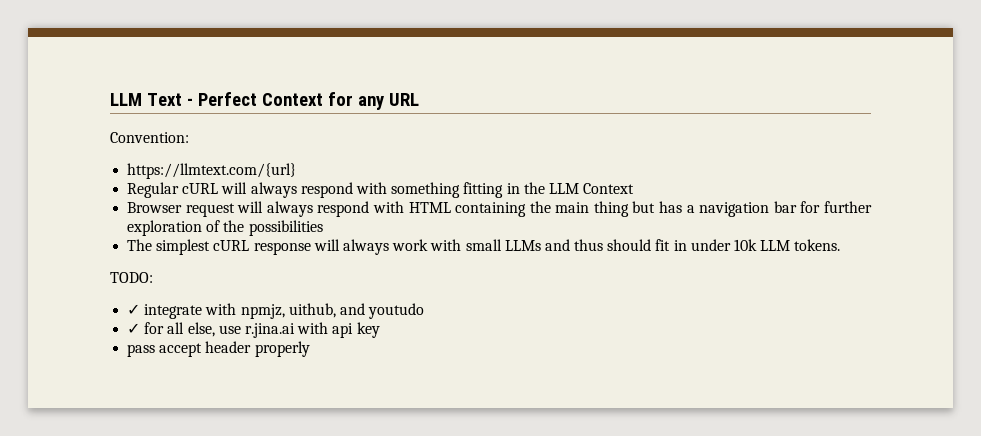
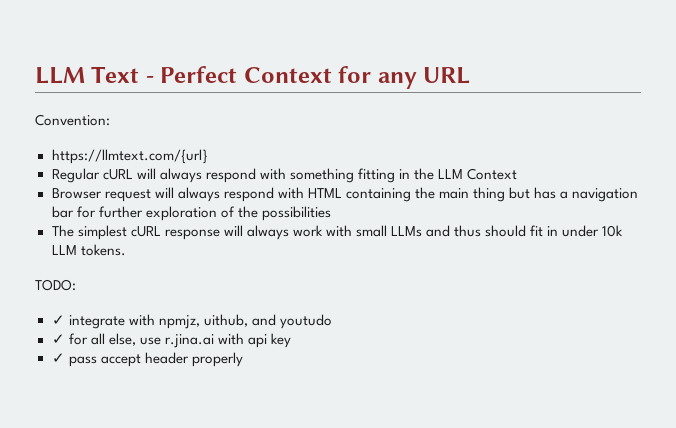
- pass accept header properly
+ ✓ pass accept header properly

